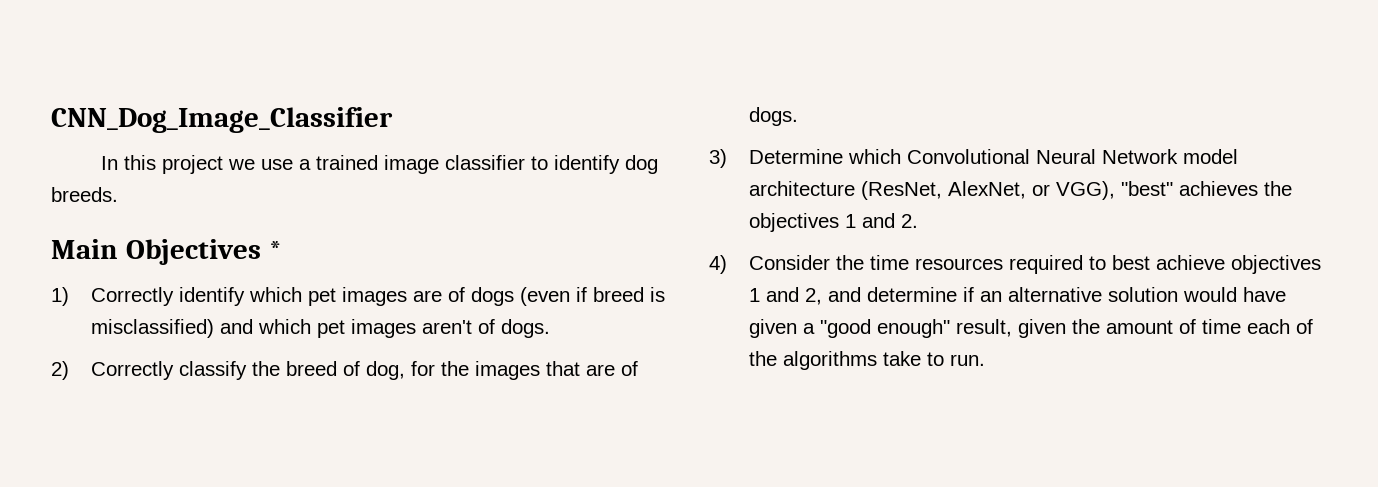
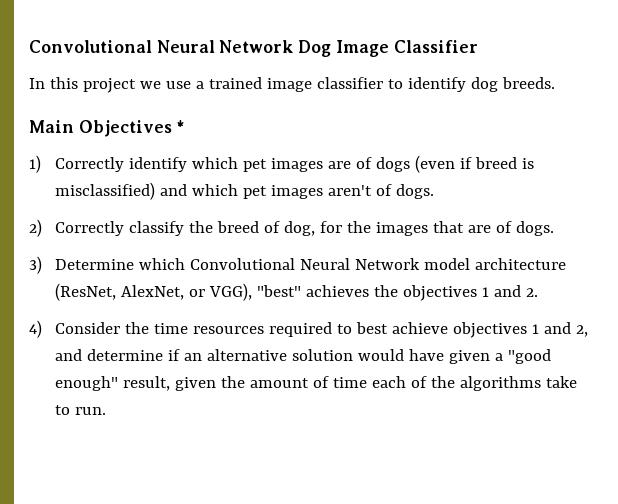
- CNN_Dog_Image_Classifier
+ Convolutional Neural Network Dog Image Classifier

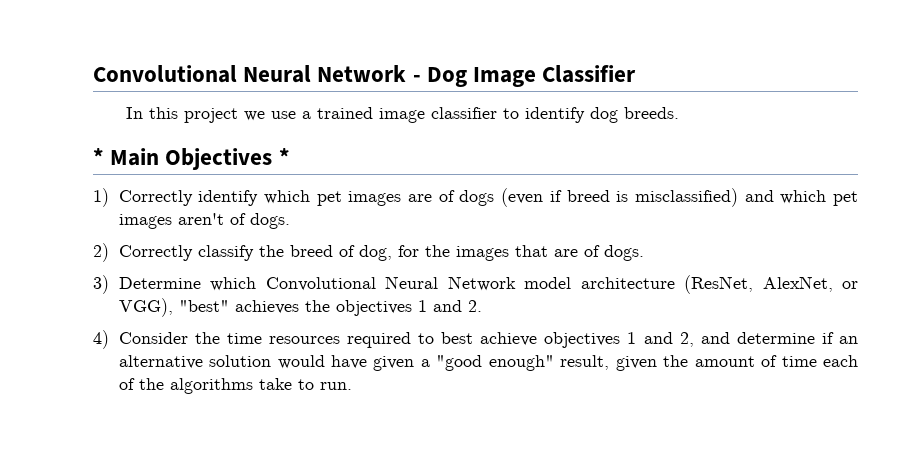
- Convolutional Neural Network Dog Image Classifier
+ Convolutional Neural Network - Dog Image Classifier
- Main Objectives *
+ * Main Objectives *

